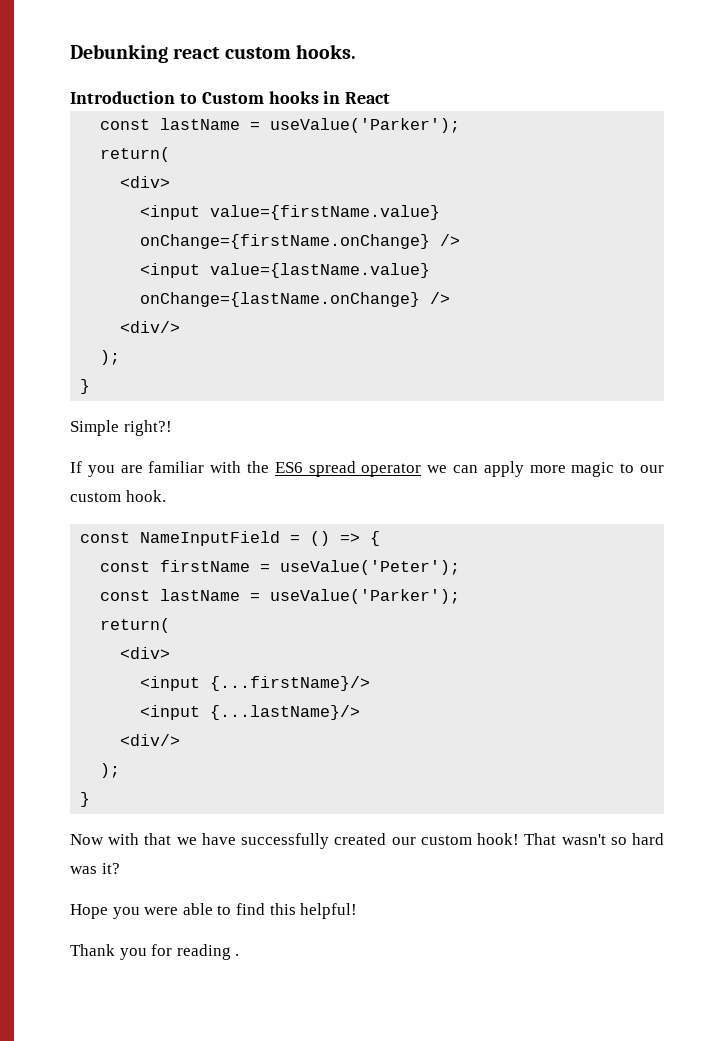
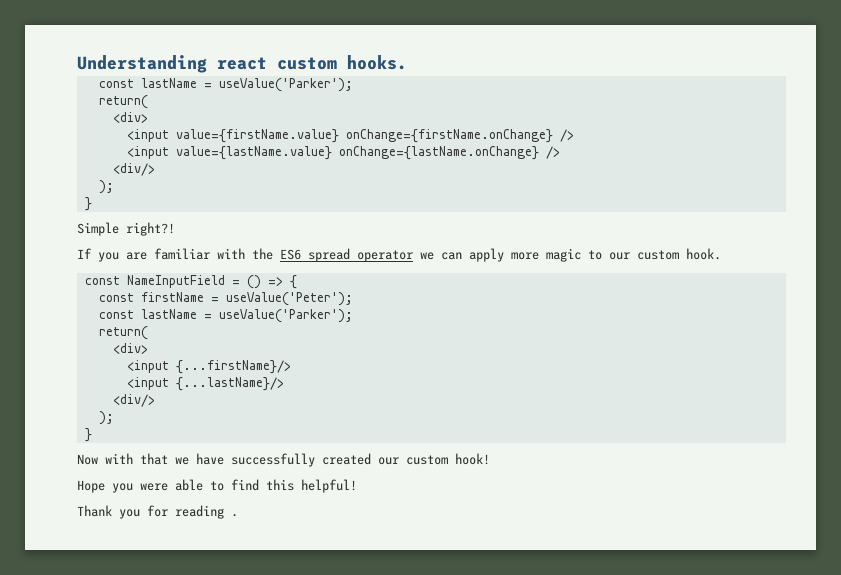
- Debunking react custom hooks.
+ Understanding react custom hooks.
- Introduction to Custom hooks in React
- That wasn't so hard was it?

